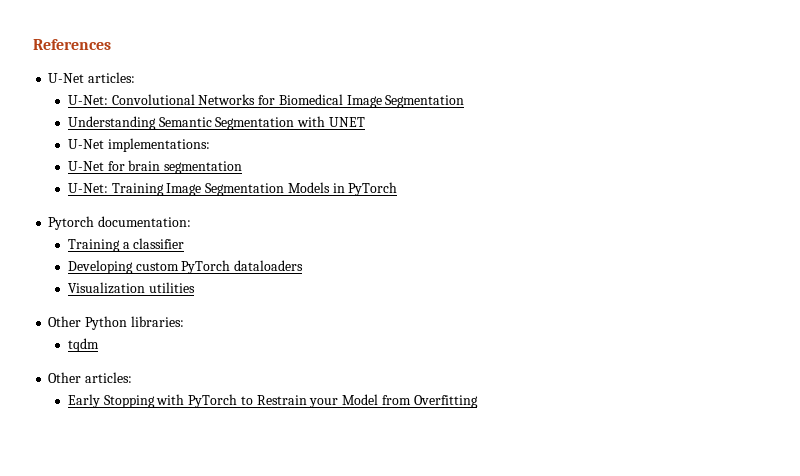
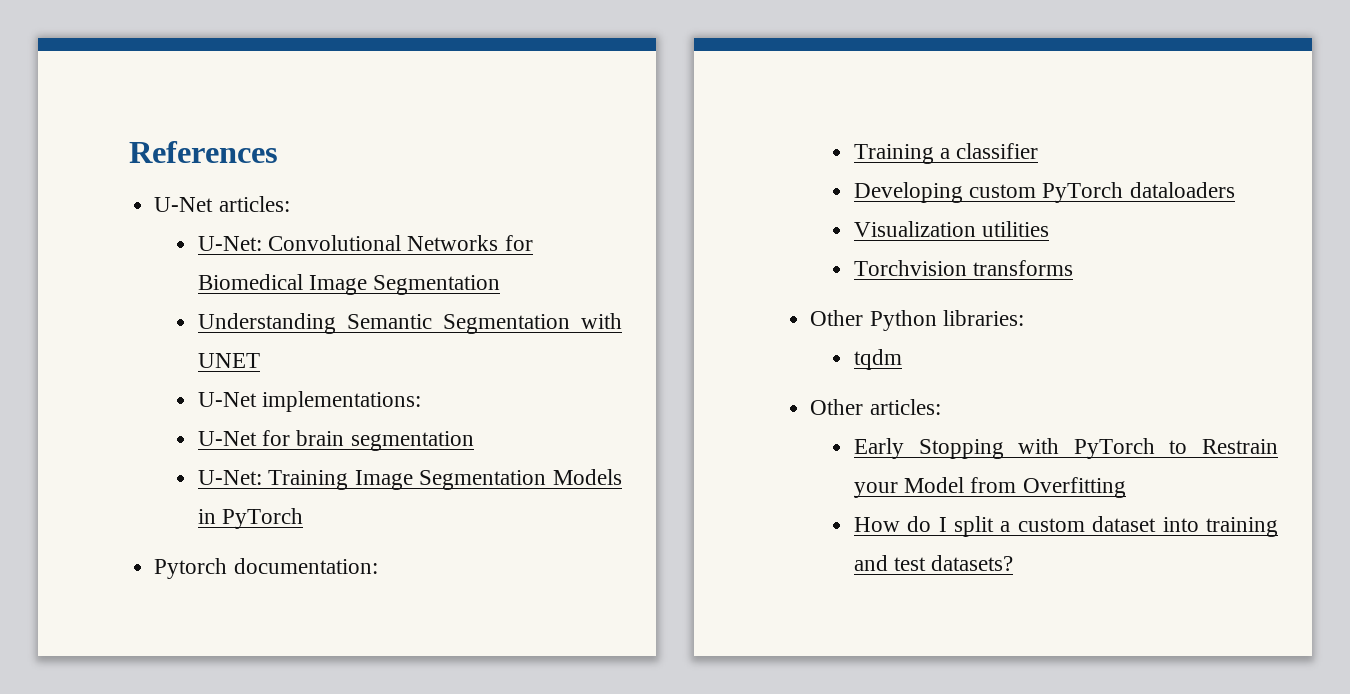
+ Torchvision transforms
+ How do I split a custom dataset into training and test datasets?

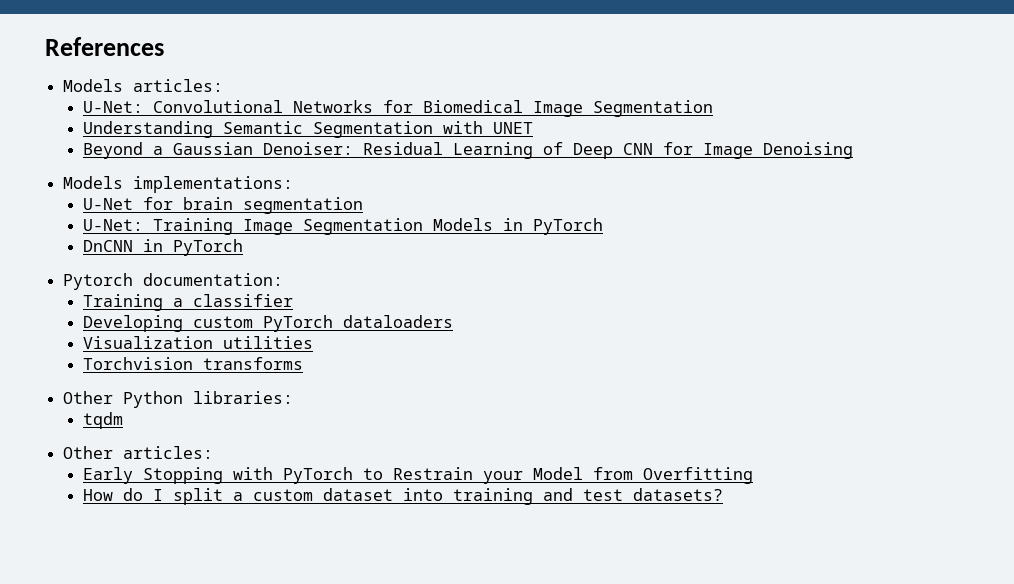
- U-Net articles:
+ Models articles:
- U-Net implementations:
+ Beyond a Gaussian Denoiser: Residual Learning of Deep CNN for Image Denoising
+ Models implementations:
+ DnCNN in PyTorch

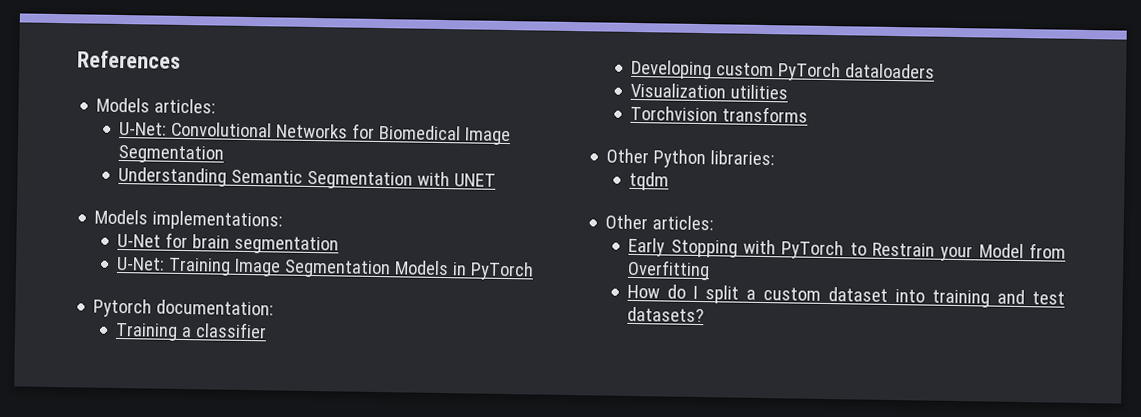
- Beyond a Gaussian Denoiser: Residual Learning of Deep CNN for Image Denoising
- DnCNN in PyTorch

